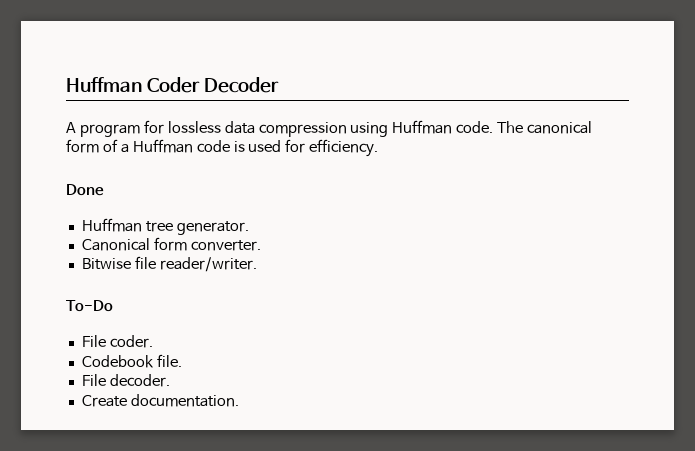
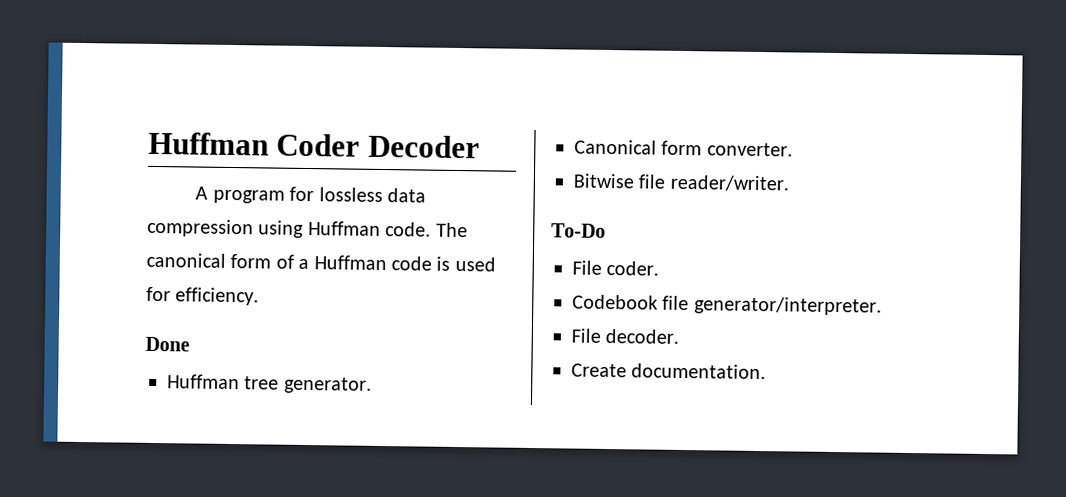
- Codebook file.
+ Codebook file generator/interpreter.

